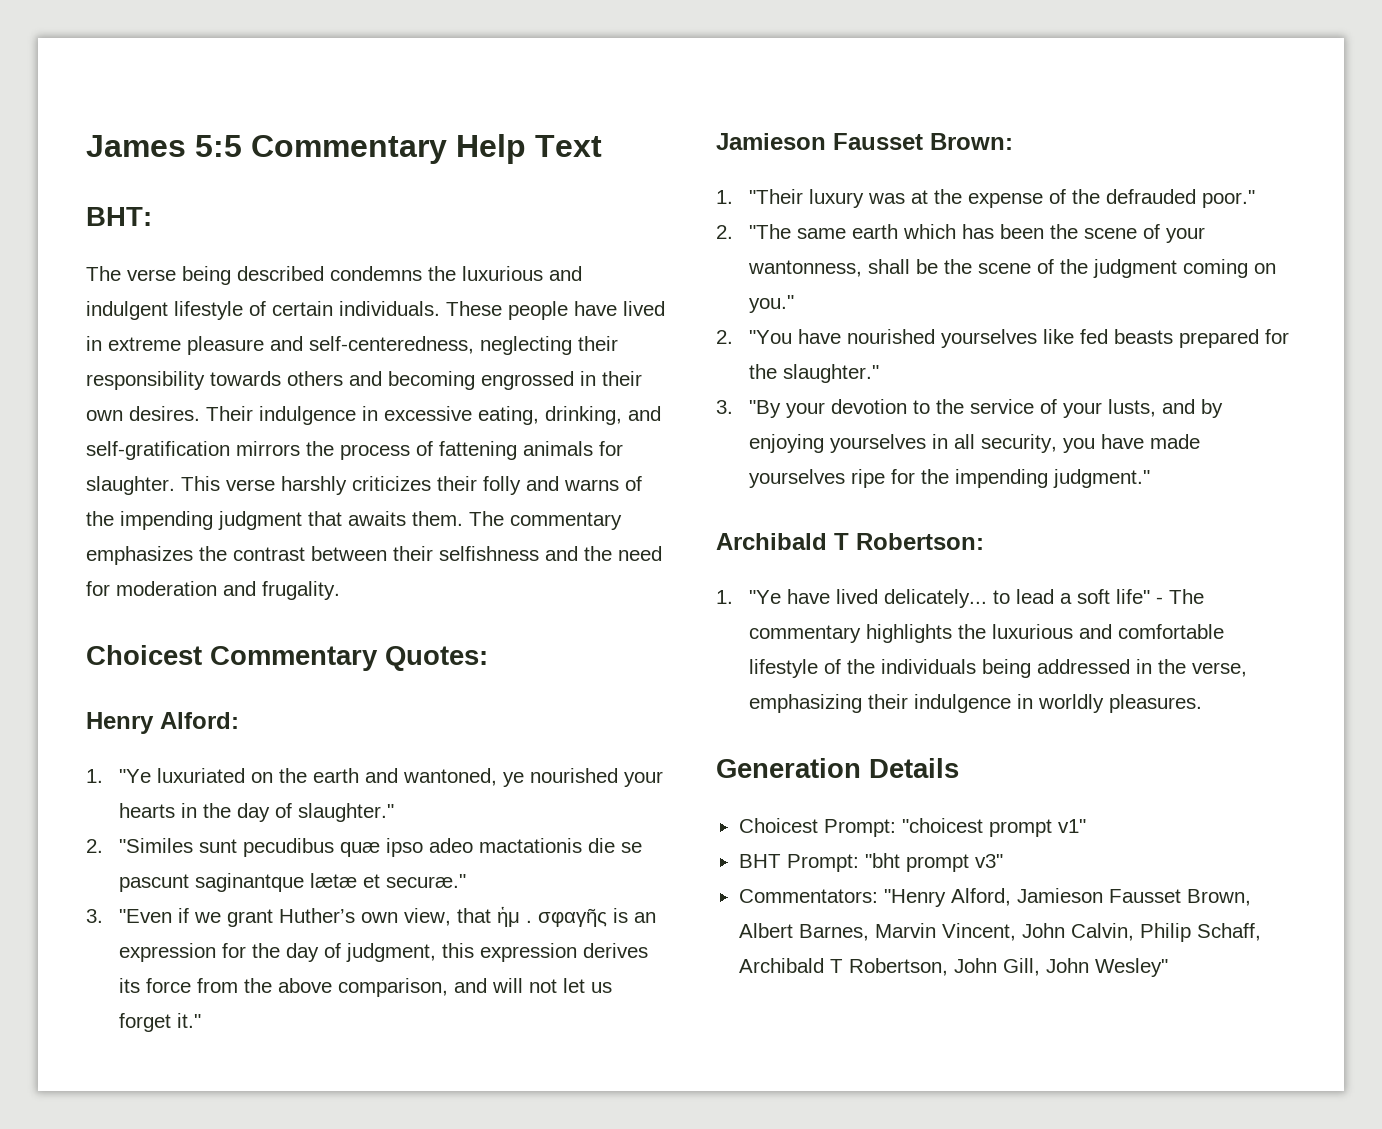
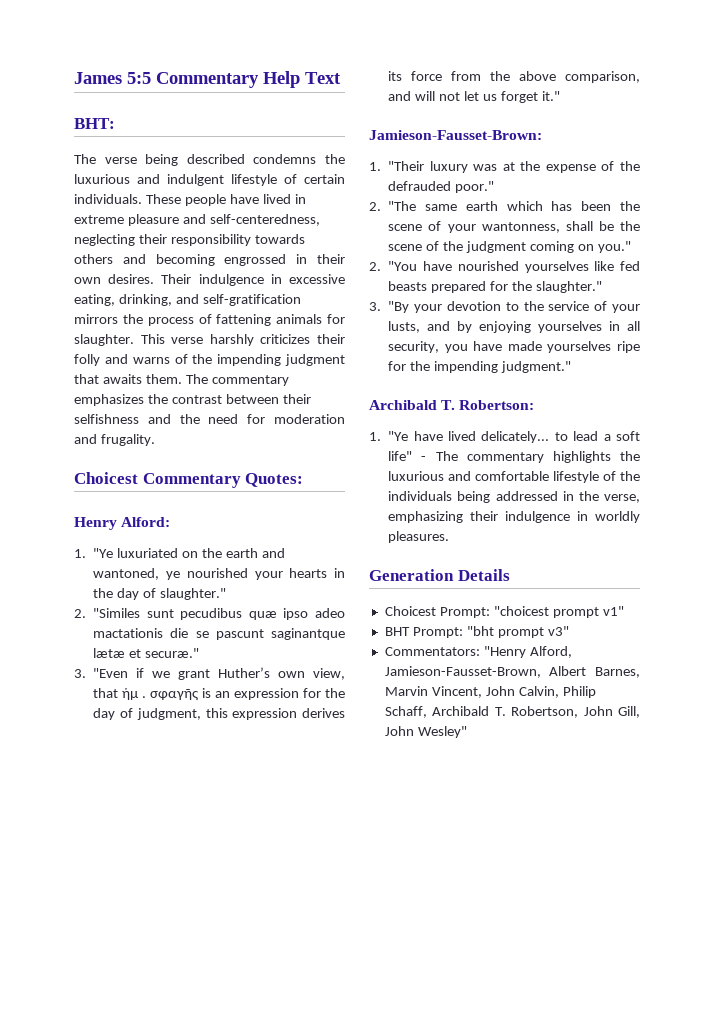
- Jamieson Fausset Brown:
+ Jamieson-Fausset-Brown:
- Archibald T Robertson:
+ Archibald T. Robertson:
- Commentators: "Henry Alford, Jamieson Fausset Brown, Albert Barnes, Marvin Vincent, John Calvin, Philip Schaff, Archibald T Robertson, John Gill, John Wesley"
+ Commentators: "Henry Alford, Jamieson-Fausset-Brown, Albert Barnes, Marvin Vincent, John Calvin, Philip Schaff, Archibald T. Robertson, John Gill, John Wesley"

